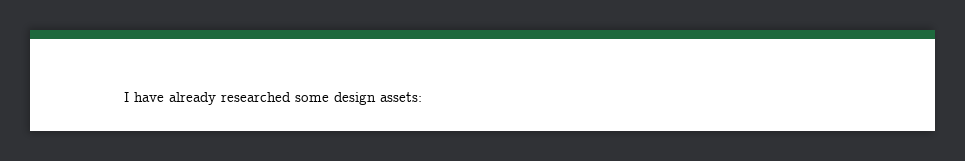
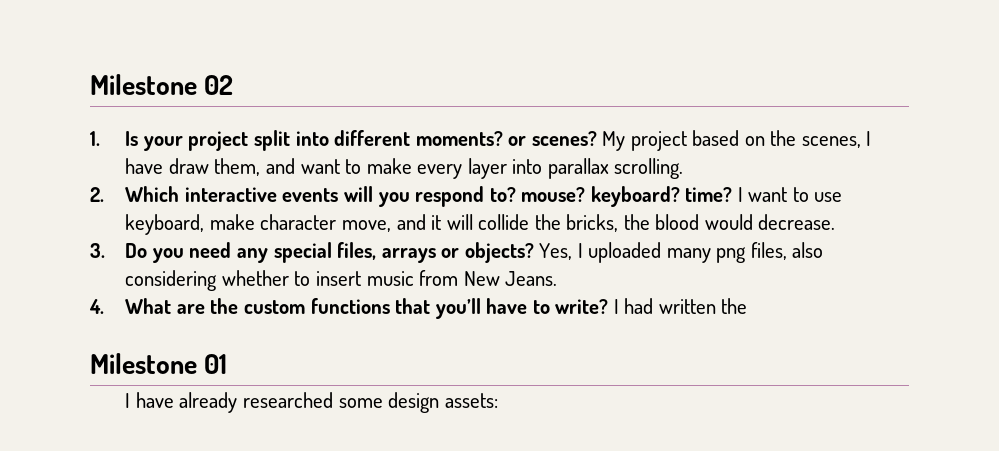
+ Milestone 02
+ 1. Is your project split into different moments? or scenes? My project based on the scenes, I have draw them, and want to make every layer into parallax scrolling.
+ 2. Which interactive events will you respond to? mouse? keyboard? time? I want to use keyboard, make character move, and it will collide the bricks, the blood would decrease.
+ 3. Do you need any special files, arrays or objects? Yes, I uploaded many png files, also considering whether to insert music from New Jeans.
+ 4. What are the custom functions that you’ll have to write? I had written the
+ Milestone 01

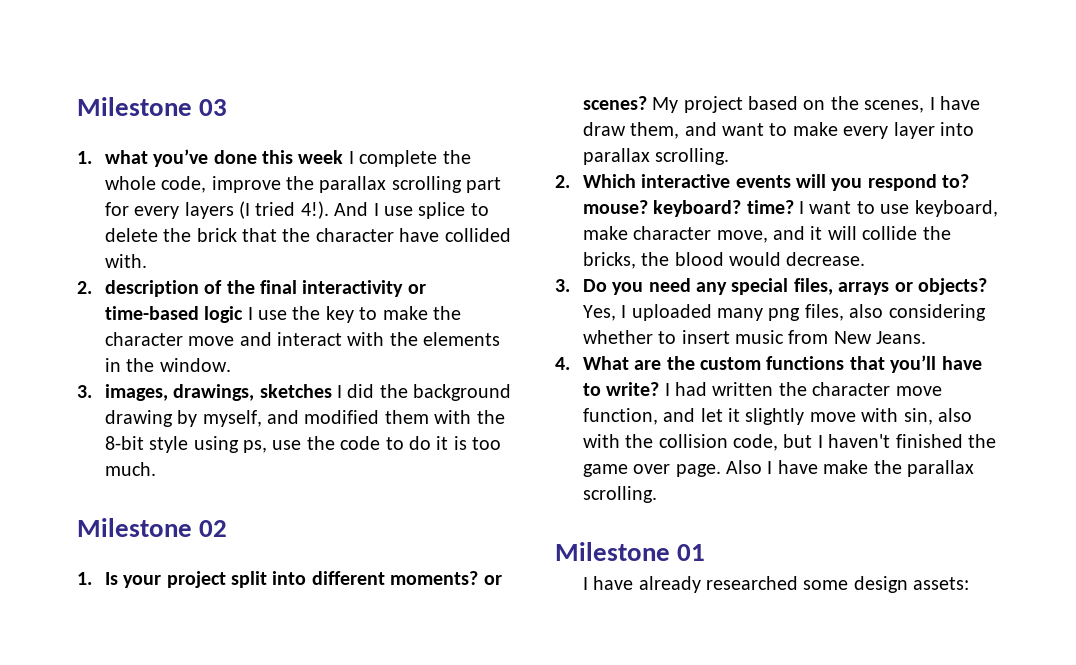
+ Milestone 03
+ 1. what you’ve done this week I complete the whole code, improve the parallax scrolling part for every layers (I tried 4!). And I use splice to delete the brick that the character have collided with.
+ 2. description of the final interactivity or time-based logic I use the key to make the character move and interact with the elements in the window.
+ 3. images, drawings, sketches I did the background drawing by myself, and modified them with the 8-bit style using ps, use the code to do it is too much.
- I had written the
+ I had written the character move function, and let it slightly move with sin, also with the collision code, but I haven't finished the game over page. Also I have make the parallax scrolling.

